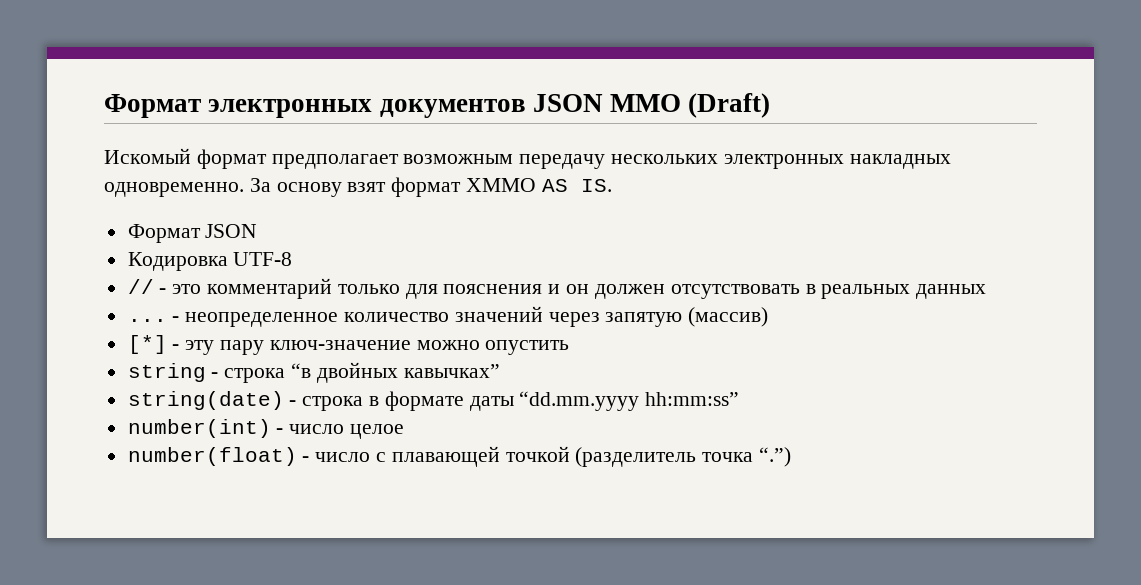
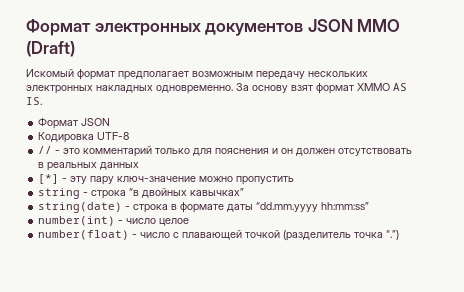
- ... - неопределенное количество значений через запятую (массив)
- [*] - эту пару ключ-значение можно опустить
+ [*] - эту пару ключ-значение можно пропустить

